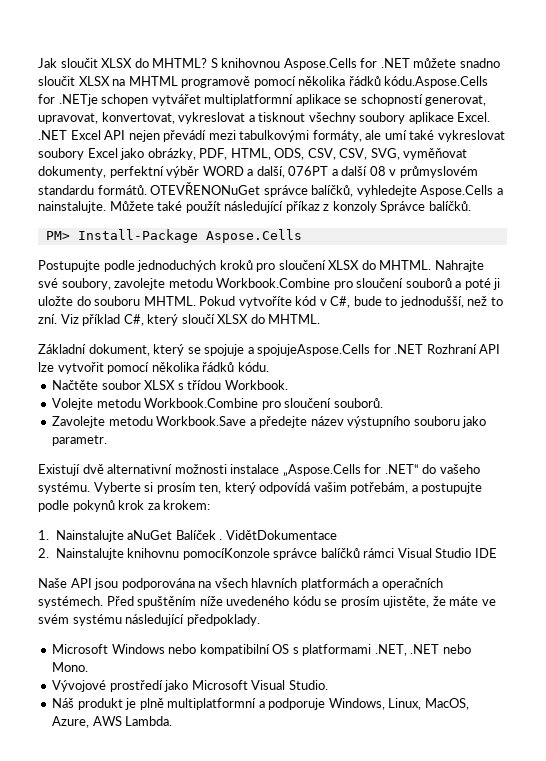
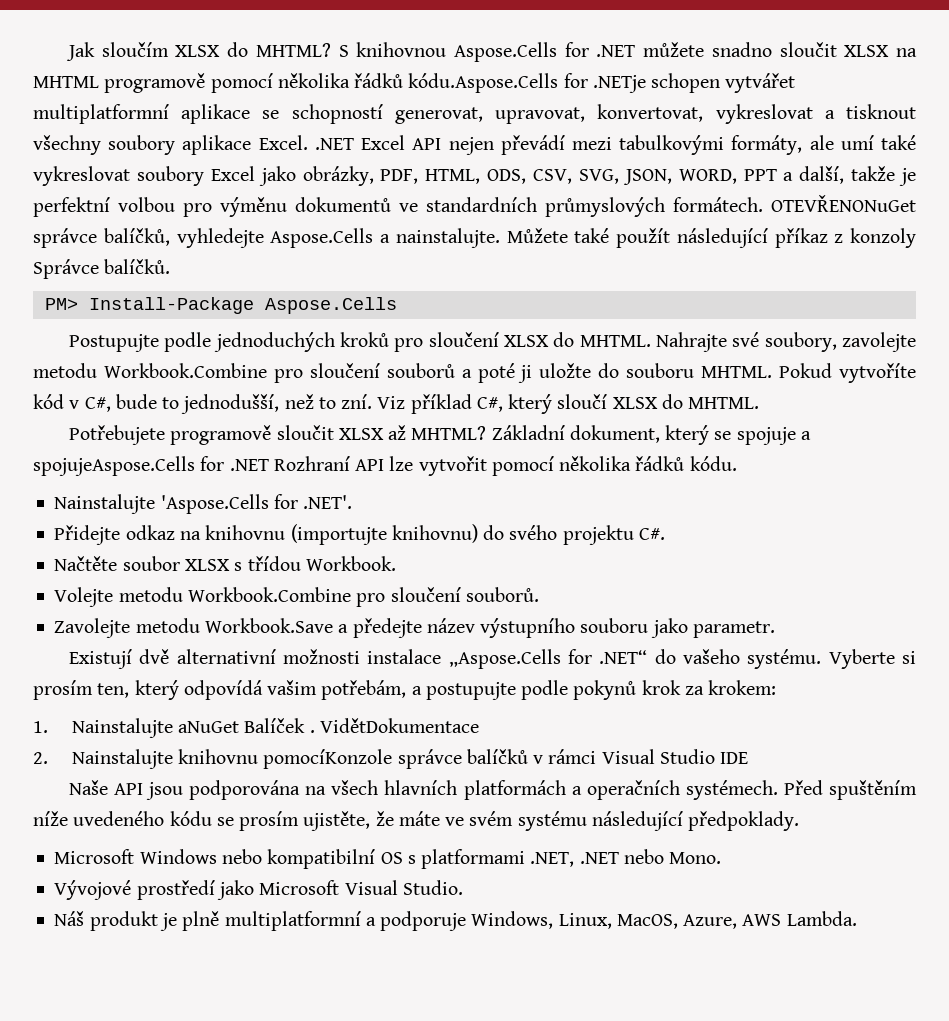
- Jak sloučit XLSX do MHTML?
+ Jak sloučím XLSX do MHTML?
- S knihovnou Aspose.Cells for .NET můžete snadno sloučit XLSX na MHTML programově pomocí několika řádků kódu.Aspose.Cells for .NETje schopen vytvářet multiplatformní aplikace se schopností generovat, upravovat, konvertovat, vykreslovat a tisknout všechny soubory aplikace Excel. .NET Excel API nejen převádí mezi tabulkovými formáty, ale umí také vykreslovat soubory Excel jako obrázky, PDF, HTML, ODS, CSV, CSV, SVG, vyměňovat dokumenty, perfektní výběr WORD a další, 076PT a další 08 v průmyslovém standardu formátů.
+ S knihovnou Aspose.Cells for .NET můžete snadno sloučit XLSX na MHTML programově pomocí několika řádků kódu.Aspose.Cells for .NETje schopen vytvářet multiplatformní aplikace se schopností generovat, upravovat, konvertovat, vykreslovat a tisknout všechny soubory aplikace Excel. .NET Excel API nejen převádí mezi tabulkovými formáty, ale umí také vykreslovat soubory Excel jako obrázky, PDF, HTML, ODS, CSV, SVG, JSON, WORD, PPT a další, takže je perfektní volbou pro výměnu dokumentů ve standardních průmyslových formátech.
+ Potřebujete programově sloučit XLSX až MHTML?
+ Nainstalujte 'Aspose.Cells for .NET'.
+ Přidejte odkaz na knihovnu (importujte knihovnu) do svého projektu C#.
- 2. Nainstalujte knihovnu pomocíKonzole správce balíčků rámci Visual Studio IDE
+ 2. Nainstalujte knihovnu pomocíKonzole správce balíčků v rámci Visual Studio IDE

